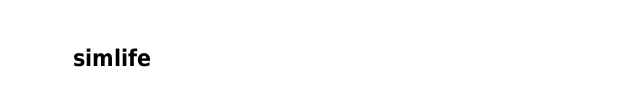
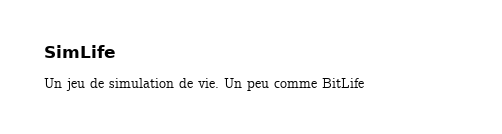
- simlife
+ SimLife
+ Un jeu de simulation de vie. Un peu comme BitLife

